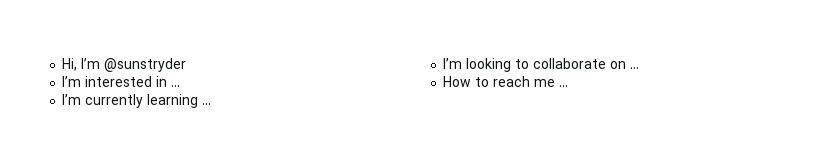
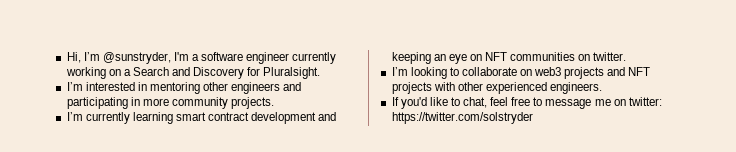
- Hi, I’m @sunstryder
- I’m interested in ...
- I’m currently learning ...
+ Hi, I’m @sunstryder, I'm a software engineer currently working on a Search and Discovery for Pluralsight.
+ I’m interested in mentoring other engineers and participating in more community projects.
+ I’m currently learning smart contract development and keeping an eye on NFT communities on twitter.
- I’m looking to collaborate on ...
- How to reach me ...
+ I’m looking to collaborate on web3 projects and NFT projects with other experienced engineers.
+ If you'd like to chat, feel free to message me on twitter: https://twitter.com/solstryder

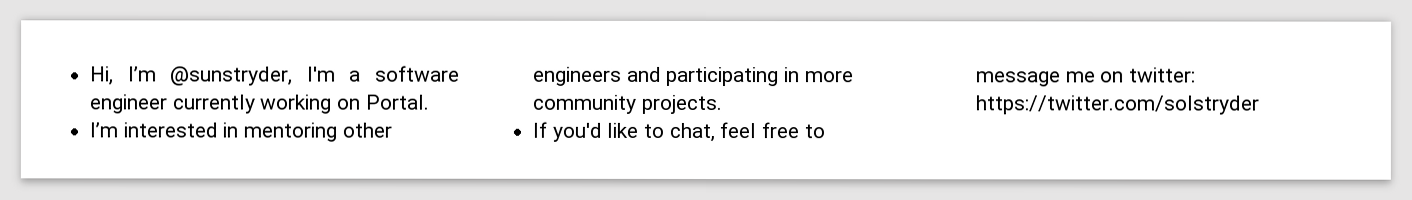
- Hi, I’m @sunstryder, I'm a software engineer currently working on a Search and Discovery for Pluralsight.
+ Hi, I’m @sunstryder, I'm a software engineer currently working on Portal.
- I’m currently learning smart contract development and keeping an eye on NFT communities on twitter.
- I’m looking to collaborate on web3 projects and NFT projects with other experienced engineers.

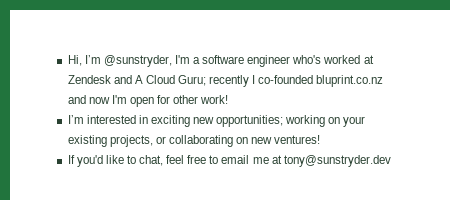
- Hi, I’m @sunstryder, I'm a software engineer currently working on Portal.
- I’m interested in mentoring other engineers and participating in more community projects.
+ Hi, I’m @sunstryder, I'm a software engineer who's worked at Zendesk and A Cloud Guru; recently I co-founded bluprint.co.nz and now I'm open for other work!
+ I’m interested in exciting new opportunities; working on your existing projects, or collaborating on new ventures!
- If you'd like to chat, feel free to message me on twitter: https://twitter.com/solstryder
+ If you'd like to chat, feel free to email me at tony@sunstryder.dev

